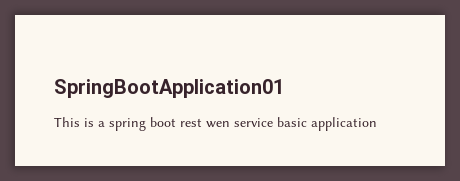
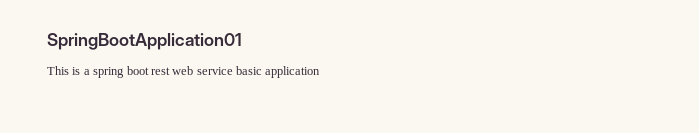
- This is a spring boot rest wen service basic application
+ This is a spring boot rest web service basic application

